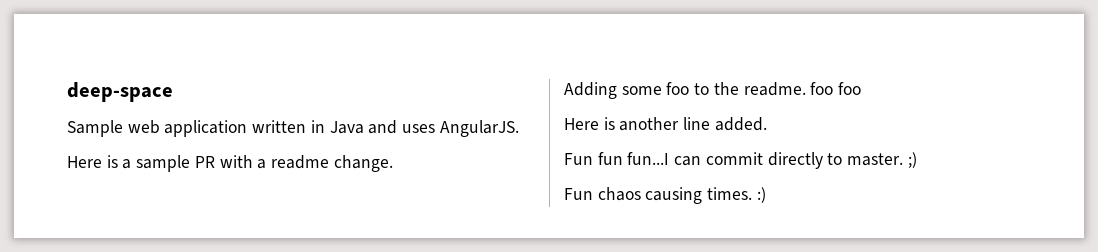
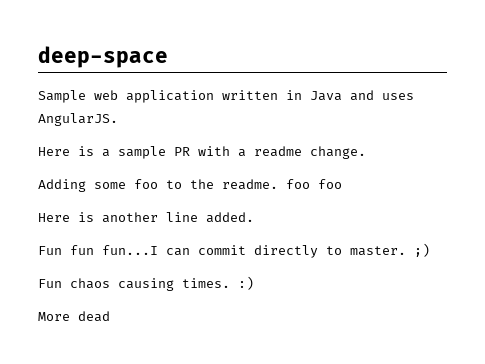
+ More dead

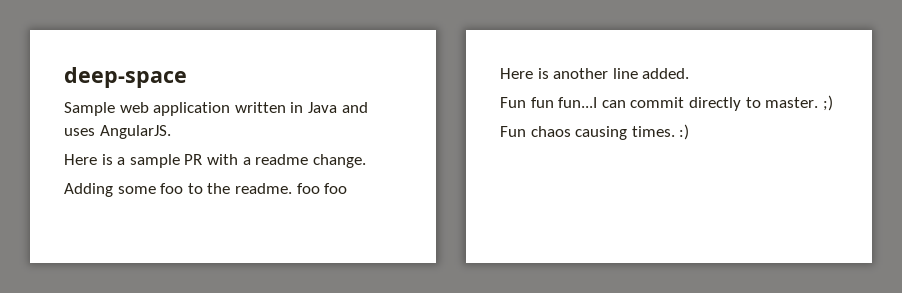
- More dead

